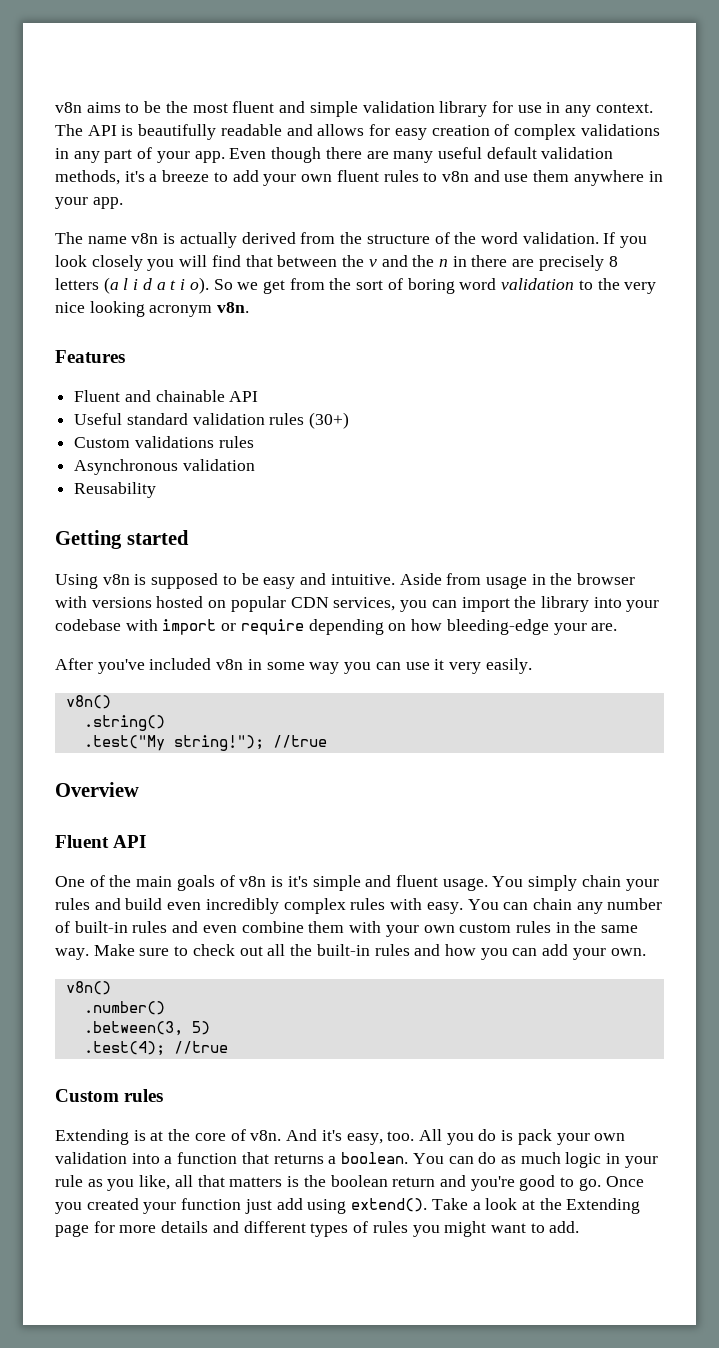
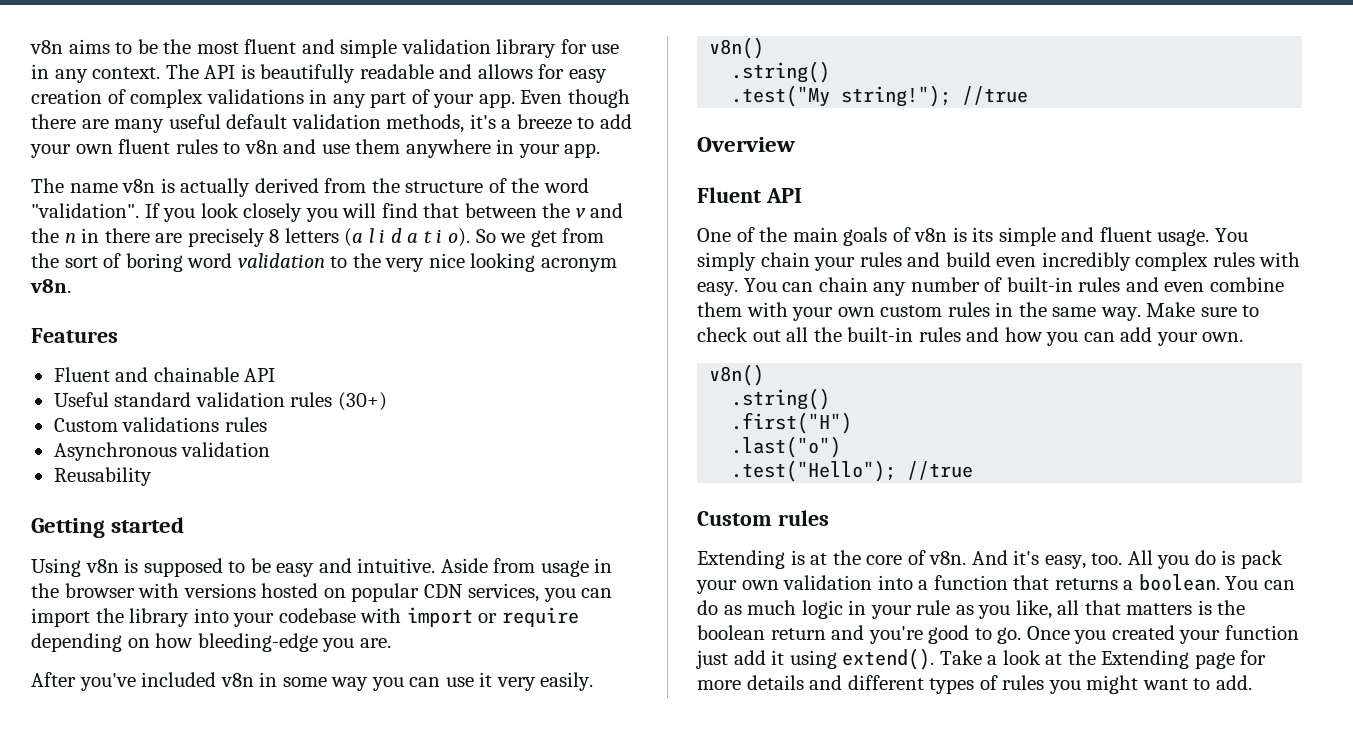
- The name v8n is actually derived from the structure of the word validation.
+ The name v8n is actually derived from the structure of the word "validation".
- Aside from usage in the browser with versions hosted on popular CDN services, you can import the library into your codebase with import or require depending on how bleeding-edge your are.
+ Aside from usage in the browser with versions hosted on popular CDN services, you can import the library into your codebase with import or require depending on how bleeding-edge you are.
- One of the main goals of v8n is it's simple and fluent usage.
+ One of the main goals of v8n is its simple and fluent usage.
  Make sure to check out all the built-in rules and how you can add your own.
  v8n()
- .number()
- .between(3, 5)
- .test(4); //true
+ .string()
+ .first("H")
+ .last("o")
+ .test("Hello"); //true
- Once you created your function just add using extend().
+ Once you created your function just add it using extend().

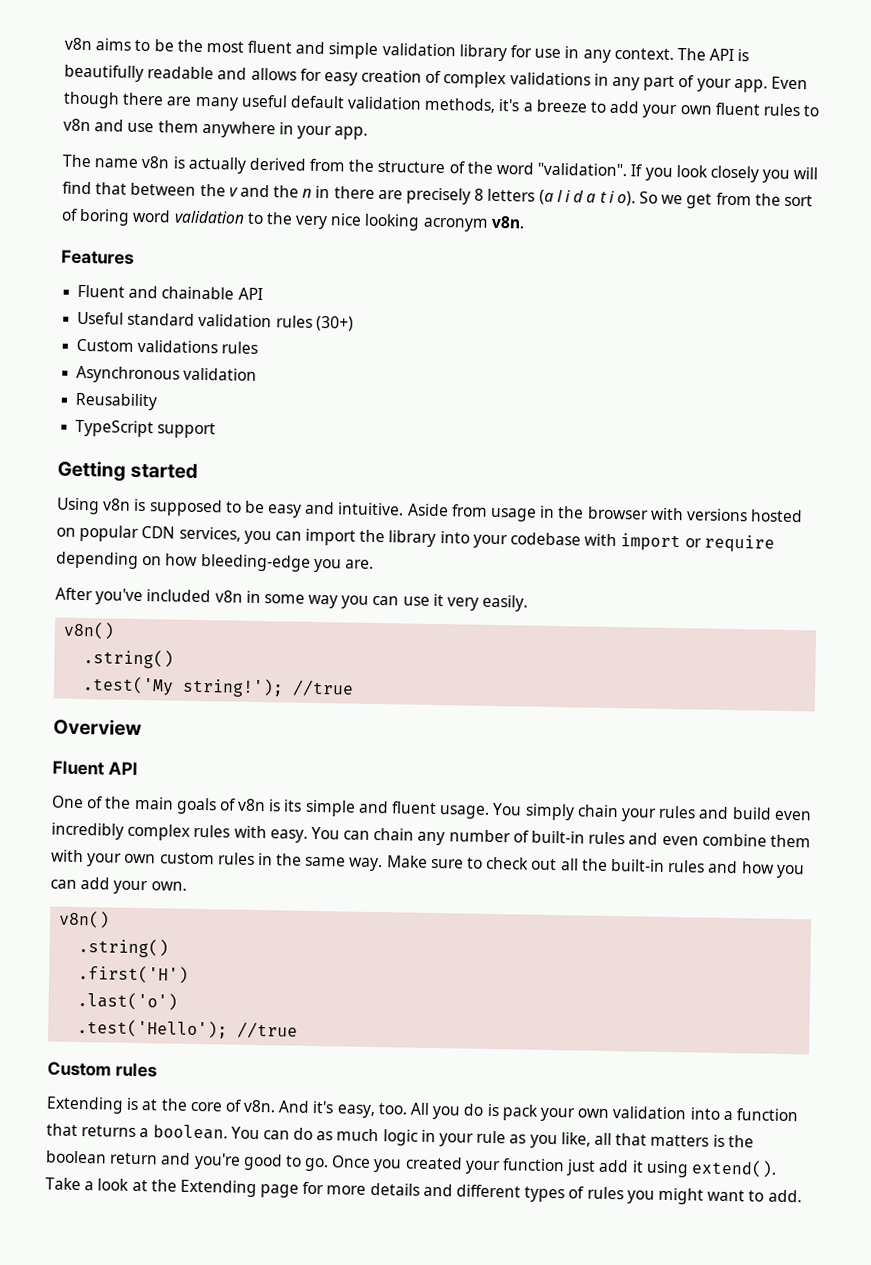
+ TypeScript support
- .test("My string!"); //true
+ .test('My string!'); //true
- .first("H")
- .last("o")
- .test("Hello"); //true
+ .first('H')
+ .last('o')
+ .test('Hello'); //true

